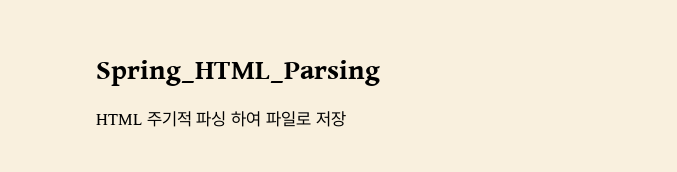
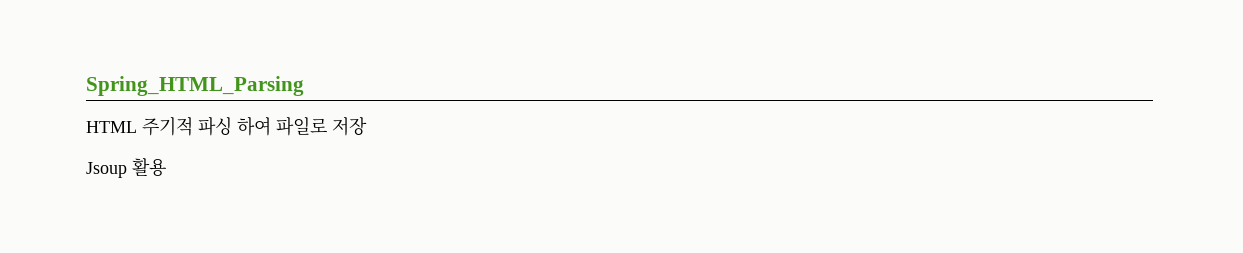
+ Jsoup 활용

